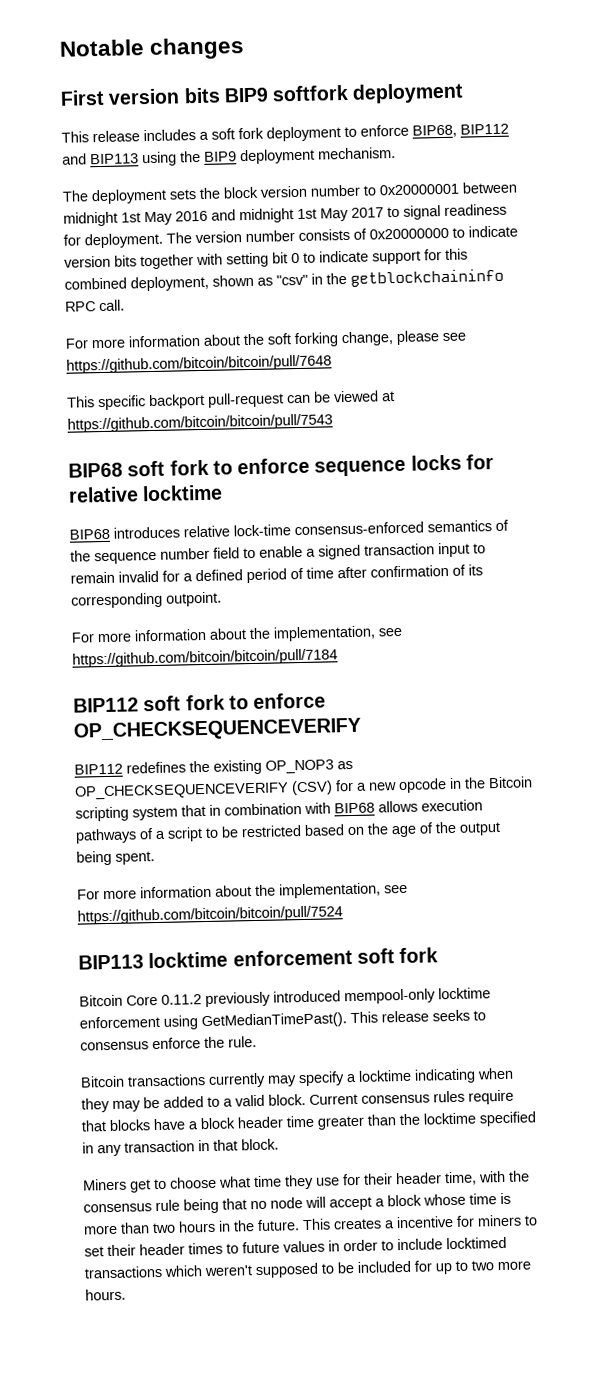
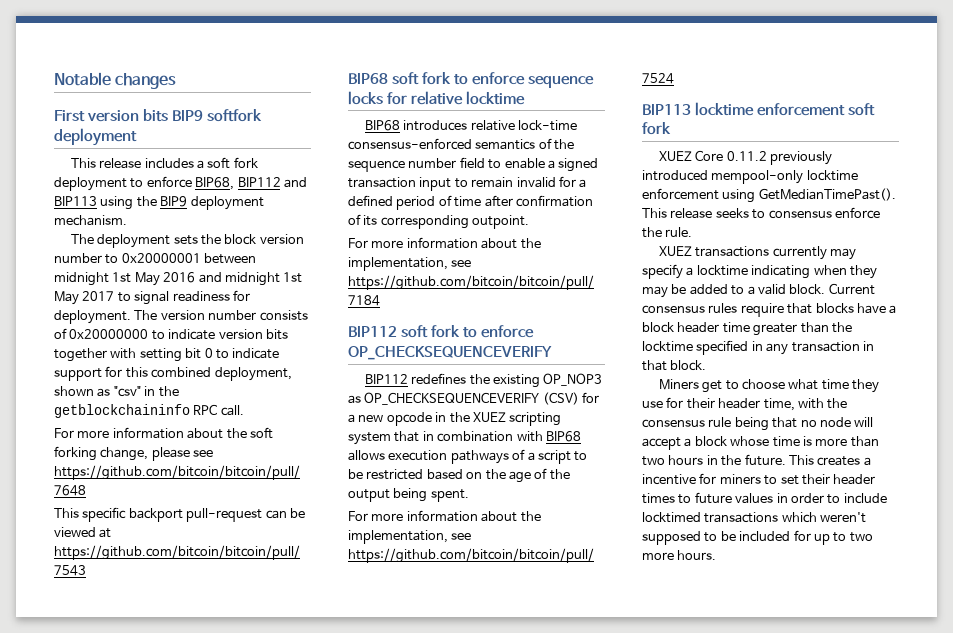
- BIP112 redefines the existing OP_NOP3 as OP_CHECKSEQUENCEVERIFY (CSV) for a new opcode in the Bitcoin scripting system that in combination with BIP68 allows execution pathways of a script to be restricted based on the age of the output being spent.
+ BIP112 redefines the existing OP_NOP3 as OP_CHECKSEQUENCEVERIFY (CSV) for a new opcode in the XUEZ scripting system that in combination with BIP68 allows execution pathways of a script to be restricted based on the age of the output being spent.
- Bitcoin Core 0.11.2 previously introduced mempool-only locktime enforcement using GetMedianTimePast().
+ XUEZ Core 0.11.2 previously introduced mempool-only locktime enforcement using GetMedianTimePast().
- Bitcoin transactions currently may specify a locktime indicating when they may be added to a valid block.
+ XUEZ transactions currently may specify a locktime indicating when they may be added to a valid block.

